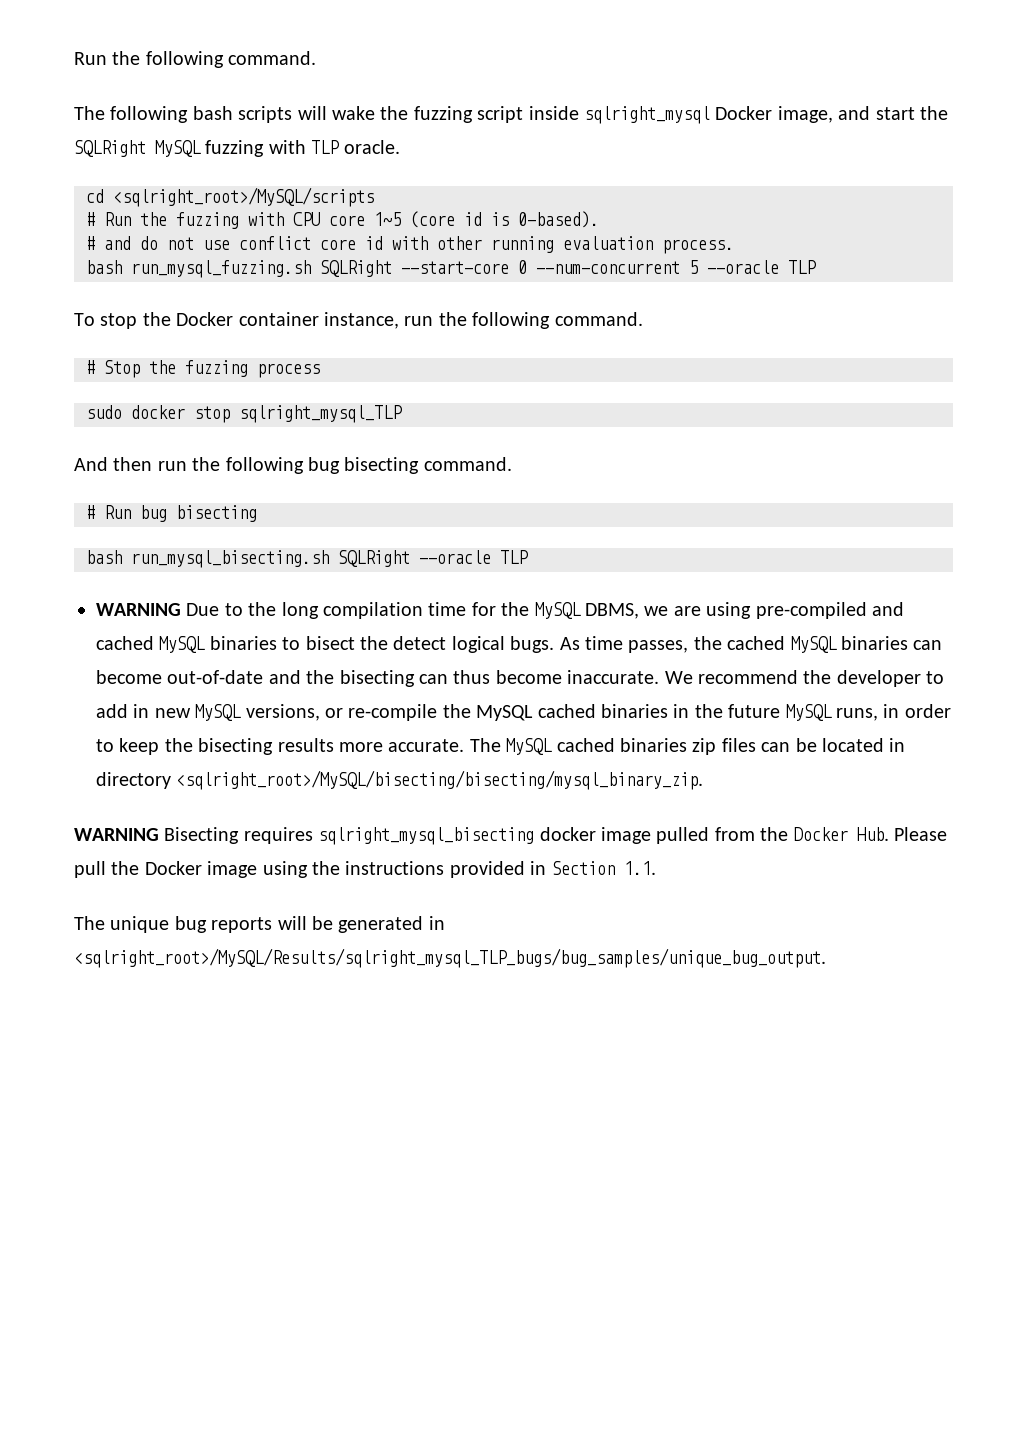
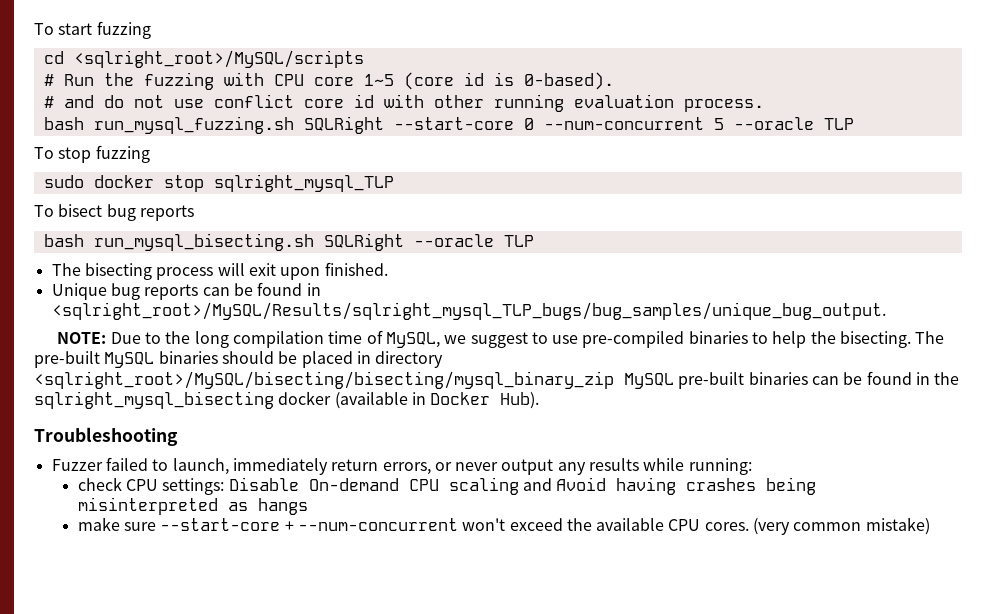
- Run the following command.
- The following bash scripts will wake the fuzzing script inside sqlright_mysql Docker image, and start the SQLRight MySQL fuzzing with TLP oracle.
+ To start fuzzing
- To stop the Docker container instance, run the following command.
- # Stop the fuzzing process
+ To stop fuzzing
- And then run the following bug bisecting command.
- # Run bug bisecting
+ To bisect bug reports
- WARNING Due to the long compilation time for the MySQL DBMS, we are using pre-compiled and cached MySQL binaries to bisect the detect logical bugs. As time passes, the cached MySQL binaries can become out-of-date and the bisecting can thus become inaccurate. We recommend the developer to add in new MySQL versions, or re-compile the MySQL cached binaries in the future MySQL runs, in order to keep the bisecting results more accurate. The MySQL cached binaries zip files can be located in directory <sqlright_root>/MySQL/bisecting/bisecting/mysql_binary_zip.
- WARNING Bisecting requires sqlright_mysql_bisecting docker image pulled from the Docker Hub. Please pull the Docker image using the instructions provided in Section 1.1.
- The unique bug reports will be generated in <sqlright_root>/MySQL/Results/sqlright_mysql_TLP_bugs/bug_samples/unique_bug_output.
+ The bisecting process will exit upon finished.
+ Unique bug reports can be found in <sqlright_root>/MySQL/Results/sqlright_mysql_TLP_bugs/bug_samples/unique_bug_output.
+ NOTE: Due to the long compilation time of MySQL, we suggest to use pre-compiled binaries to help the bisecting. The pre-built MySQL binaries should be placed in directory <sqlright_root>/MySQL/bisecting/bisecting/mysql_binary_zip MySQL pre-built binaries can be found in the sqlright_mysql_bisecting docker (available in Docker Hub).
+ Troubleshooting
+ Fuzzer failed to launch, immediately return errors, or never output any results while running:
+ check CPU settings: Disable On-demand CPU scaling and Avoid having crashes being misinterpreted as hangs
+ make sure --start-core + --num-concurrent won't exceed the available CPU cores. (very common mistake)

